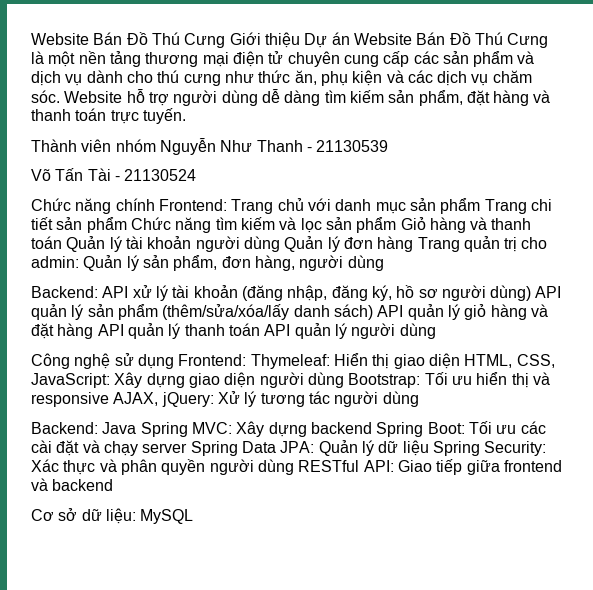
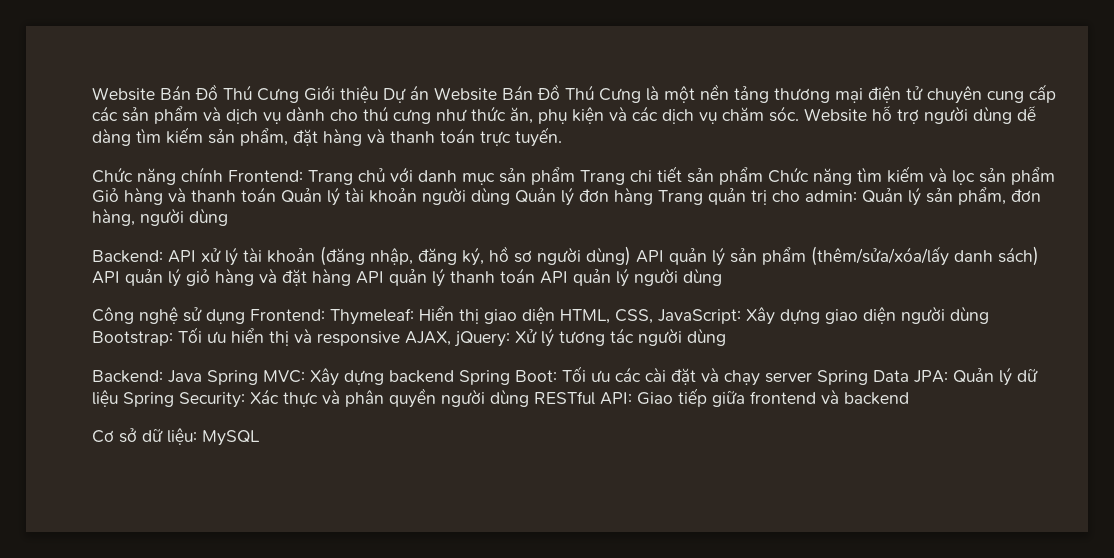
- Thành viên nhóm Nguyễn Như Thanh - 21130539
- Võ Tấn Tài - 21130524

